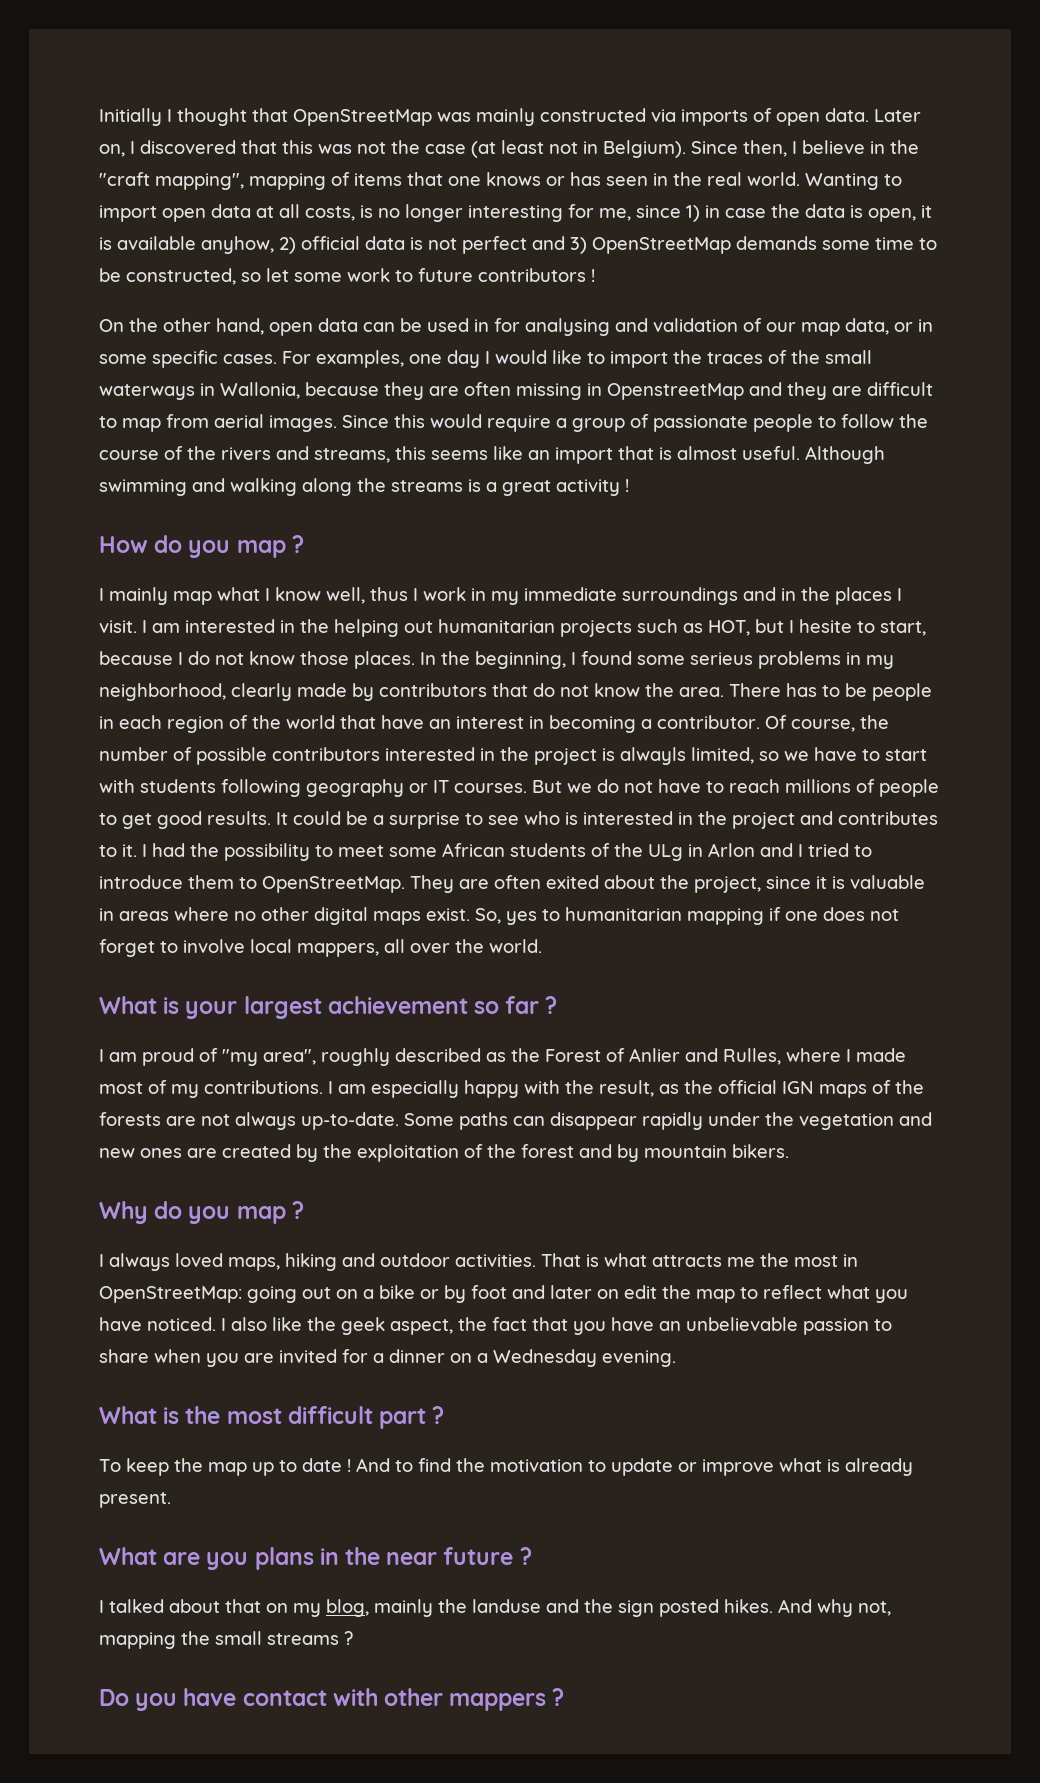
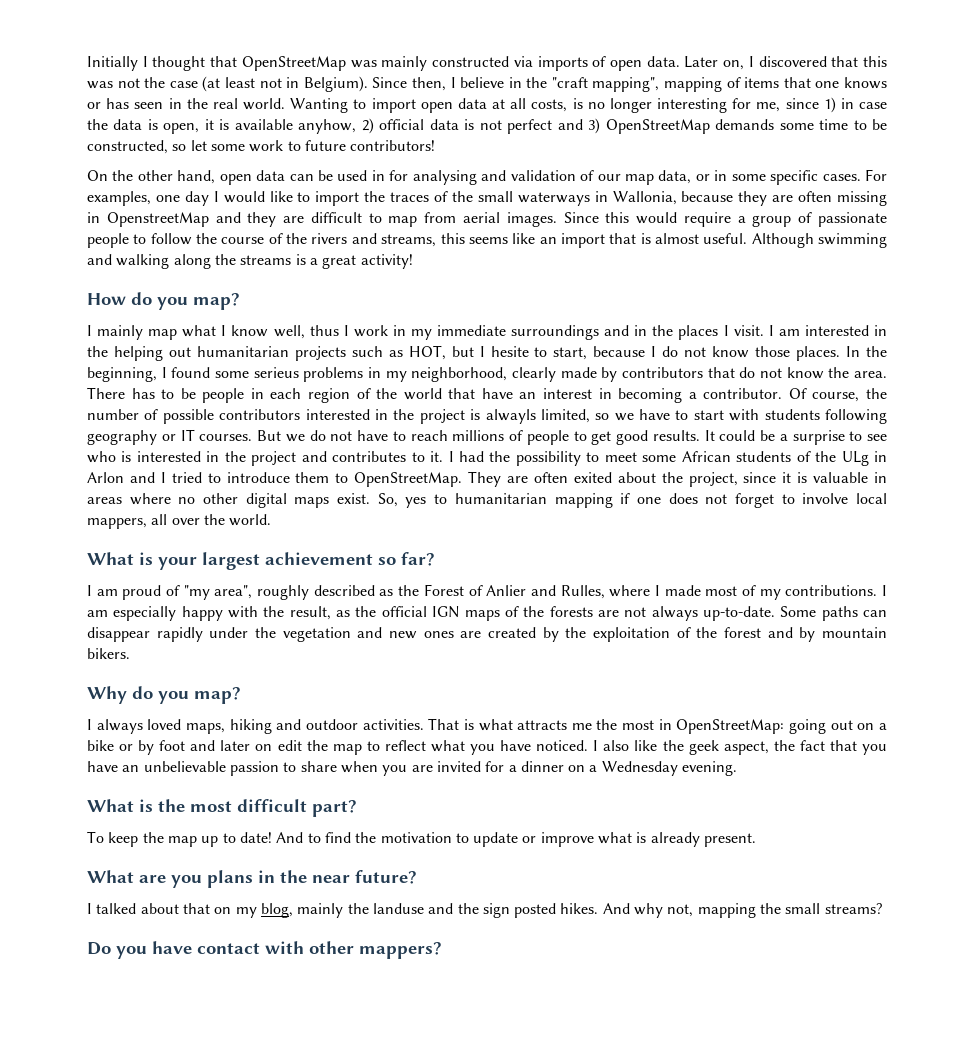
- Wanting to import open data at all costs, is no longer interesting for me, since 1) in case the data is open, it is available anyhow, 2) official data is not perfect and 3) OpenStreetMap demands some time to be constructed, so let some work to future contributors !
+ Wanting to import open data at all costs, is no longer interesting for me, since 1) in case the data is open, it is available anyhow, 2) official data is not perfect and 3) OpenStreetMap demands some time to be constructed, so let some work to future contributors!
- Although swimming and walking along the streams is a great activity !
+ Although swimming and walking along the streams is a great activity!
- How do you map ?
+ How do you map?
- What is your largest achievement so far ?
+ What is your largest achievement so far?
- Why do you map ?
+ Why do you map?
- What is the most difficult part ?
+ What is the most difficult part?
- To keep the map up to date !
+ To keep the map up to date!
- What are you plans in the near future ?
+ What are you plans in the near future?
- And why not, mapping the small streams ?
+ And why not, mapping the small streams?
- Do you have contact with other mappers ?
+ Do you have contact with other mappers?

